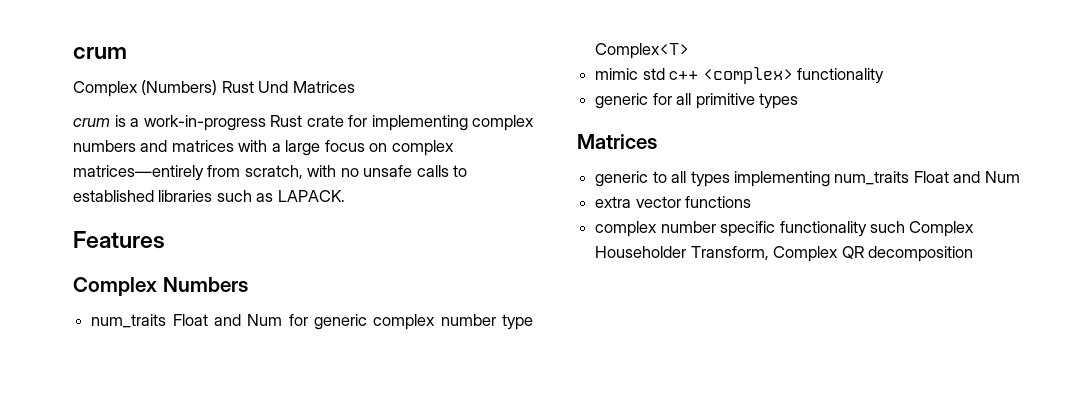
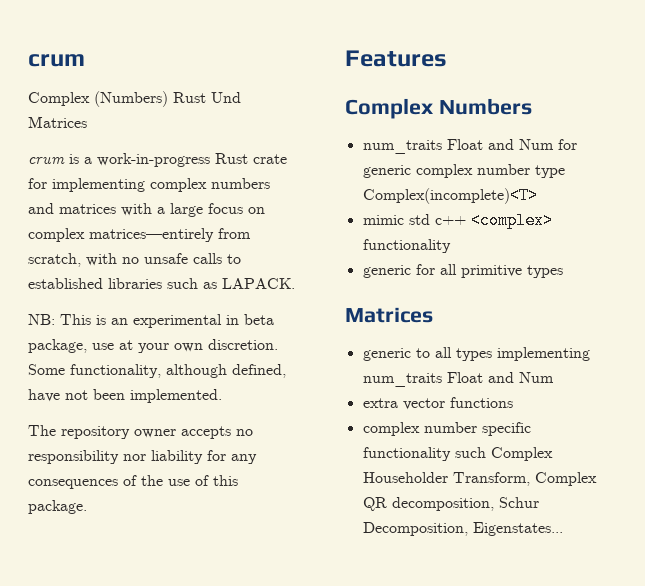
+ NB: This is an experimental in beta package, use at your own discretion. Some functionality, although defined, have not been implemented.
+ The repository owner accepts no responsibility nor liability for any consequences of the use of this package.
- num_traits Float and Num for generic complex number type Complex<T>
+ num_traits Float and Num for generic complex number type Complex(incomplete)<T>
- complex number specific functionality such Complex Householder Transform, Complex QR decomposition
+ complex number specific functionality such Complex Householder Transform, Complex QR decomposition, Schur Decomposition, Eigenstates...

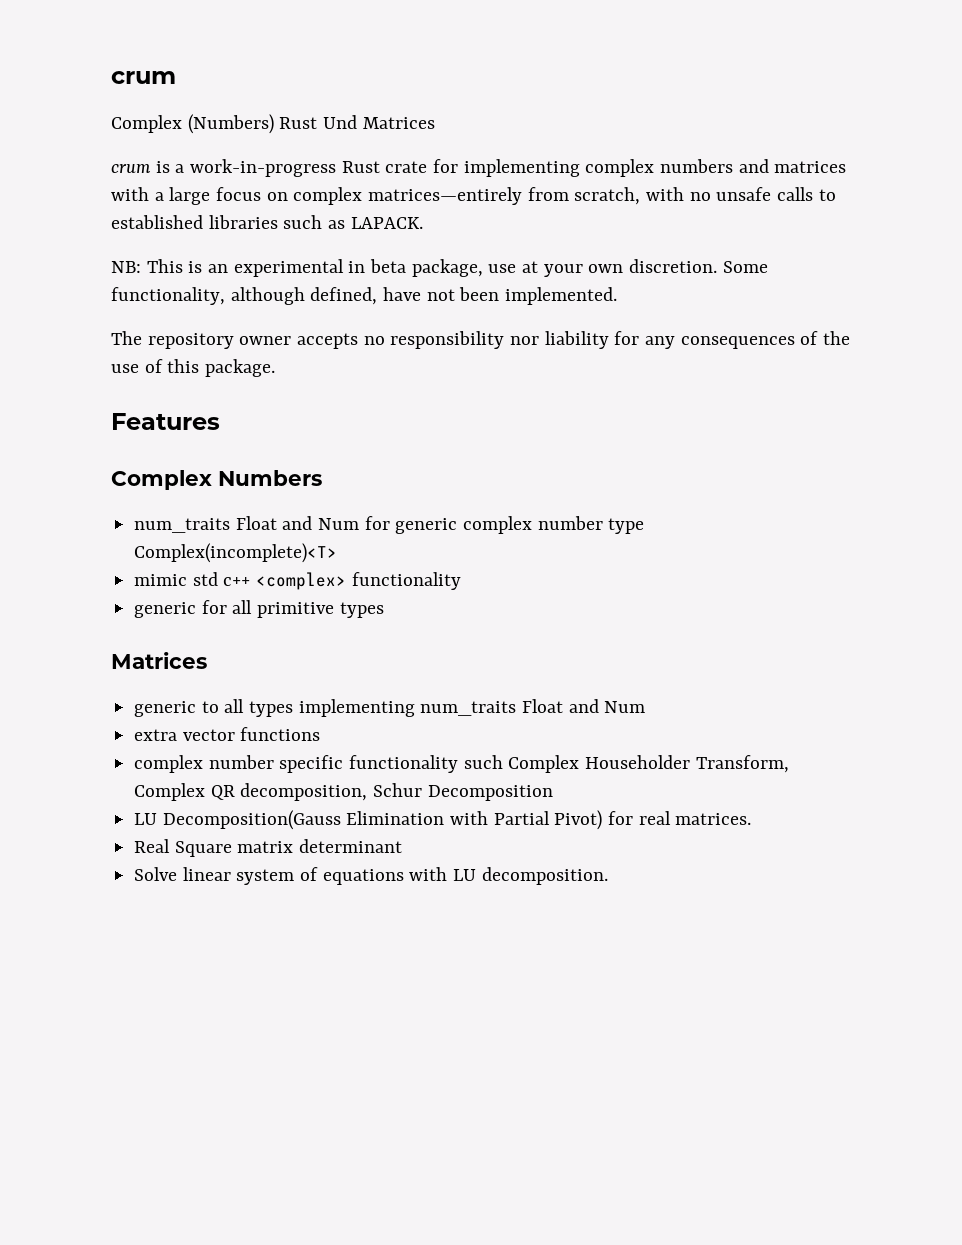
- complex number specific functionality such Complex Householder Transform, Complex QR decomposition, Schur Decomposition, Eigenstates...
+ complex number specific functionality such Complex Householder Transform, Complex QR decomposition, Schur Decomposition
+ LU Decomposition(Gauss Elimination with Partial Pivot) for real matrices.
+ Real Square matrix determinant
+ Solve linear system of equations with LU decomposition.

